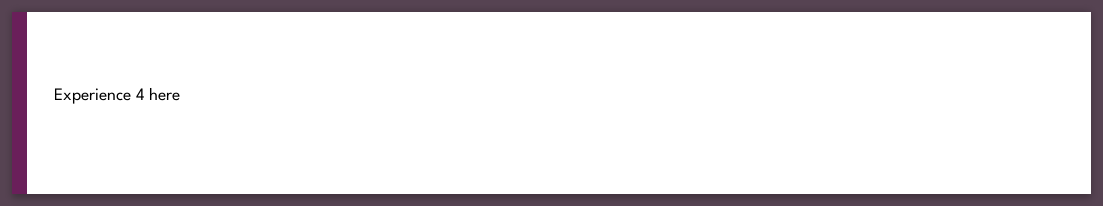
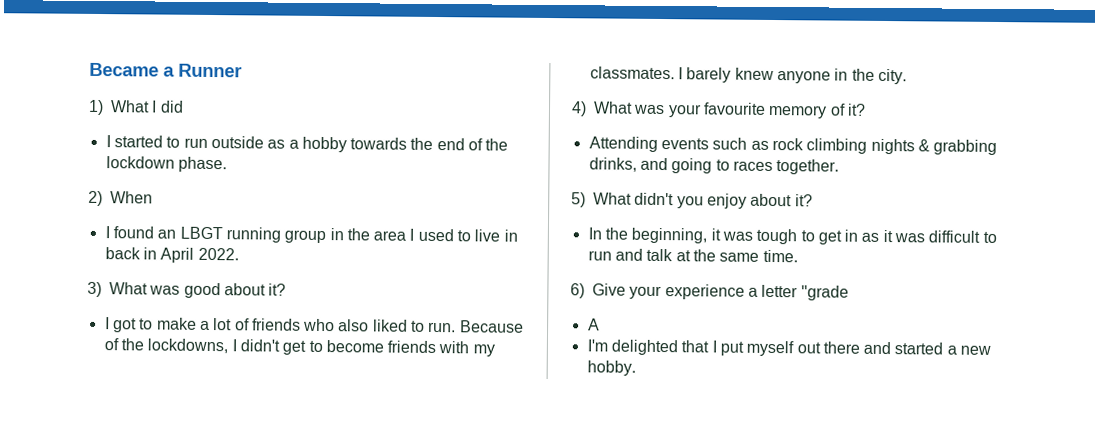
- Experience 4 here
+ Became a Runner
+ 1) What I did
+ I started to run outside as a hobby towards the end of the lockdown phase.
+ 2) When
+ I found an LBGT running group in the area I used to live in back in April 2022.
+ 3) What was good about it?
+ I got to make a lot of friends who also liked to run. Because of the lockdowns, I didn't get to become friends with my classmates. I barely knew anyone in the city.
+ 4) What was your favourite memory of it?
+ Attending events such as rock climbing nights & grabbing drinks, and going to races together.
+ 5) What didn't you enjoy about it?
+ In the beginning, it was tough to get in as it was difficult to run and talk at the same time.
+ 6) Give your experience a letter "grade
+ A
+ I'm delighted that I put myself out there and started a new hobby.

